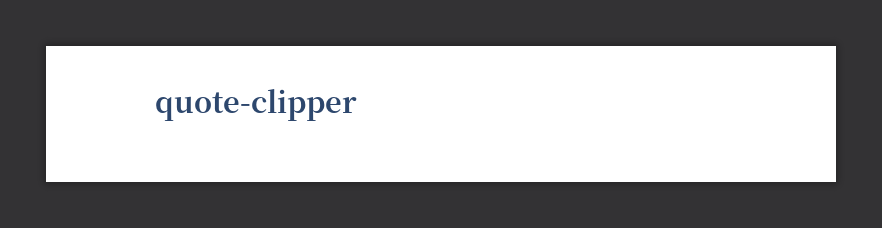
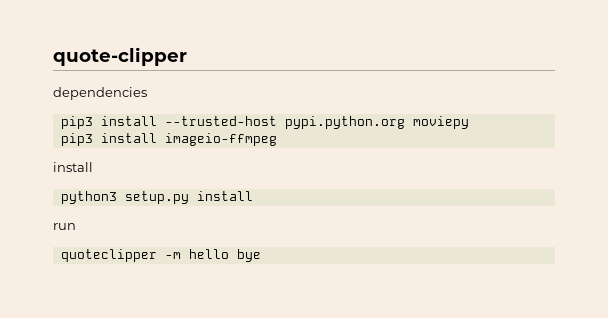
+ dependencies
+ pip3 install --trusted-host pypi.python.org moviepy
+ pip3 install imageio-ffmpeg
+ install
+ python3 setup.py install
+ run
+ quoteclipper -m hello bye

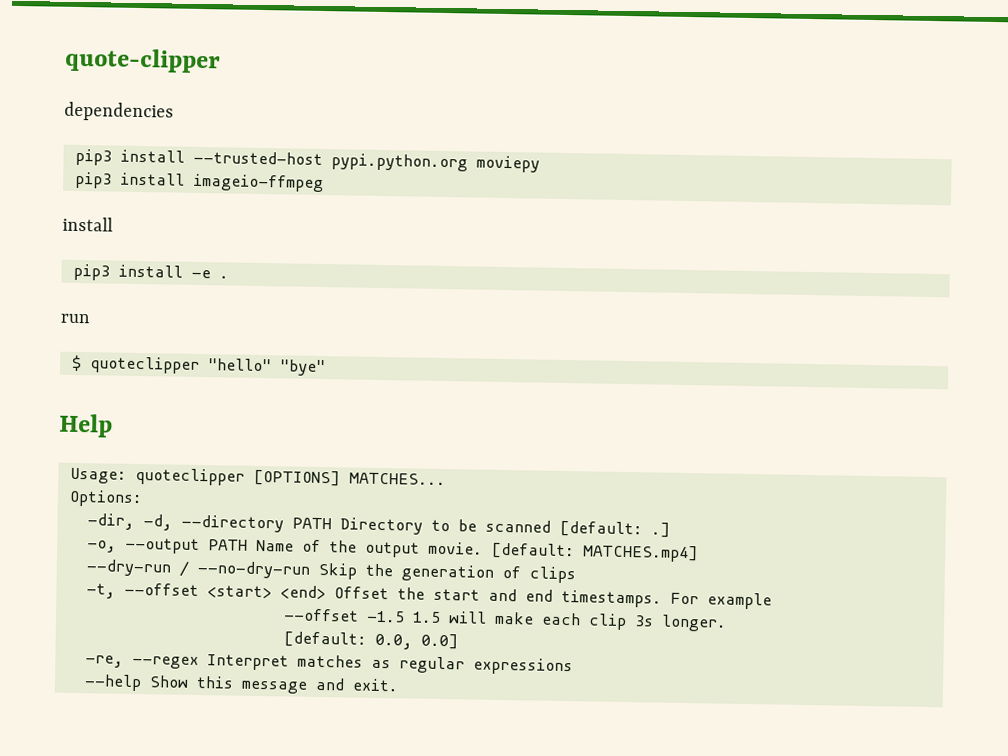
- python3 setup.py install
+ pip3 install -e .
- quoteclipper -m hello bye
+ $ quoteclipper "hello" "bye"
+ Help
+ Usage: quoteclipper [OPTIONS] MATCHES...
+ Options:
+ -dir, -d, --directory PATH Directory to be scanned [default: .]
+ -o, --output PATH Name of the output movie. [default: MATCHES.mp4]
+ --dry-run / --no-dry-run Skip the generation of clips
+ -t, --offset <start> <end> Offset the start and end timestamps. For example
+ --offset -1.5 1.5 will make each clip 3s longer.
+ [default: 0.0, 0.0]
+ -re, --regex Interpret matches as regular expressions
+ --help Show this message and exit.

